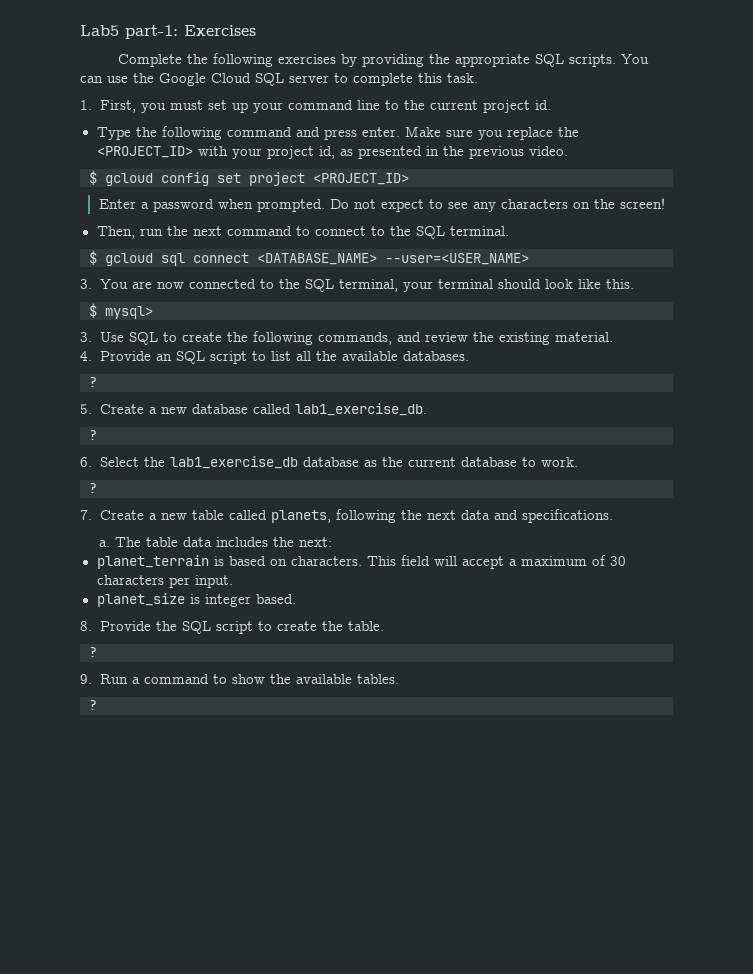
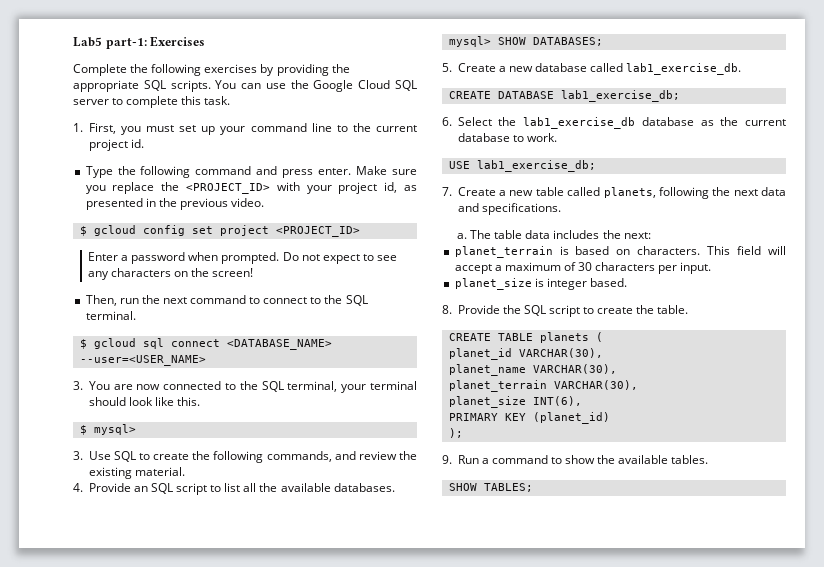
  4. Provide an SQL script to list all the available databases.
- ?
+ mysql> SHOW DATABASES;
  5. Create a new database called lab1_exercise_db.
- ?
+ CREATE DATABASE lab1_exercise_db;
  6. Select the lab1_exercise_db database as the current database to work.
- ?
+ USE lab1_exercise_db;
  8. Provide the SQL script to create the table.
- ?
+ CREATE TABLE planets (
+ planet_id VARCHAR(30),
+ planet_name VARCHAR(30),
+ planet_terrain VARCHAR(30),
+ planet_size INT(6),
+ PRIMARY KEY (planet_id)
+ );
  9. Run a command to show the available tables.
- ?
+ SHOW TABLES;

